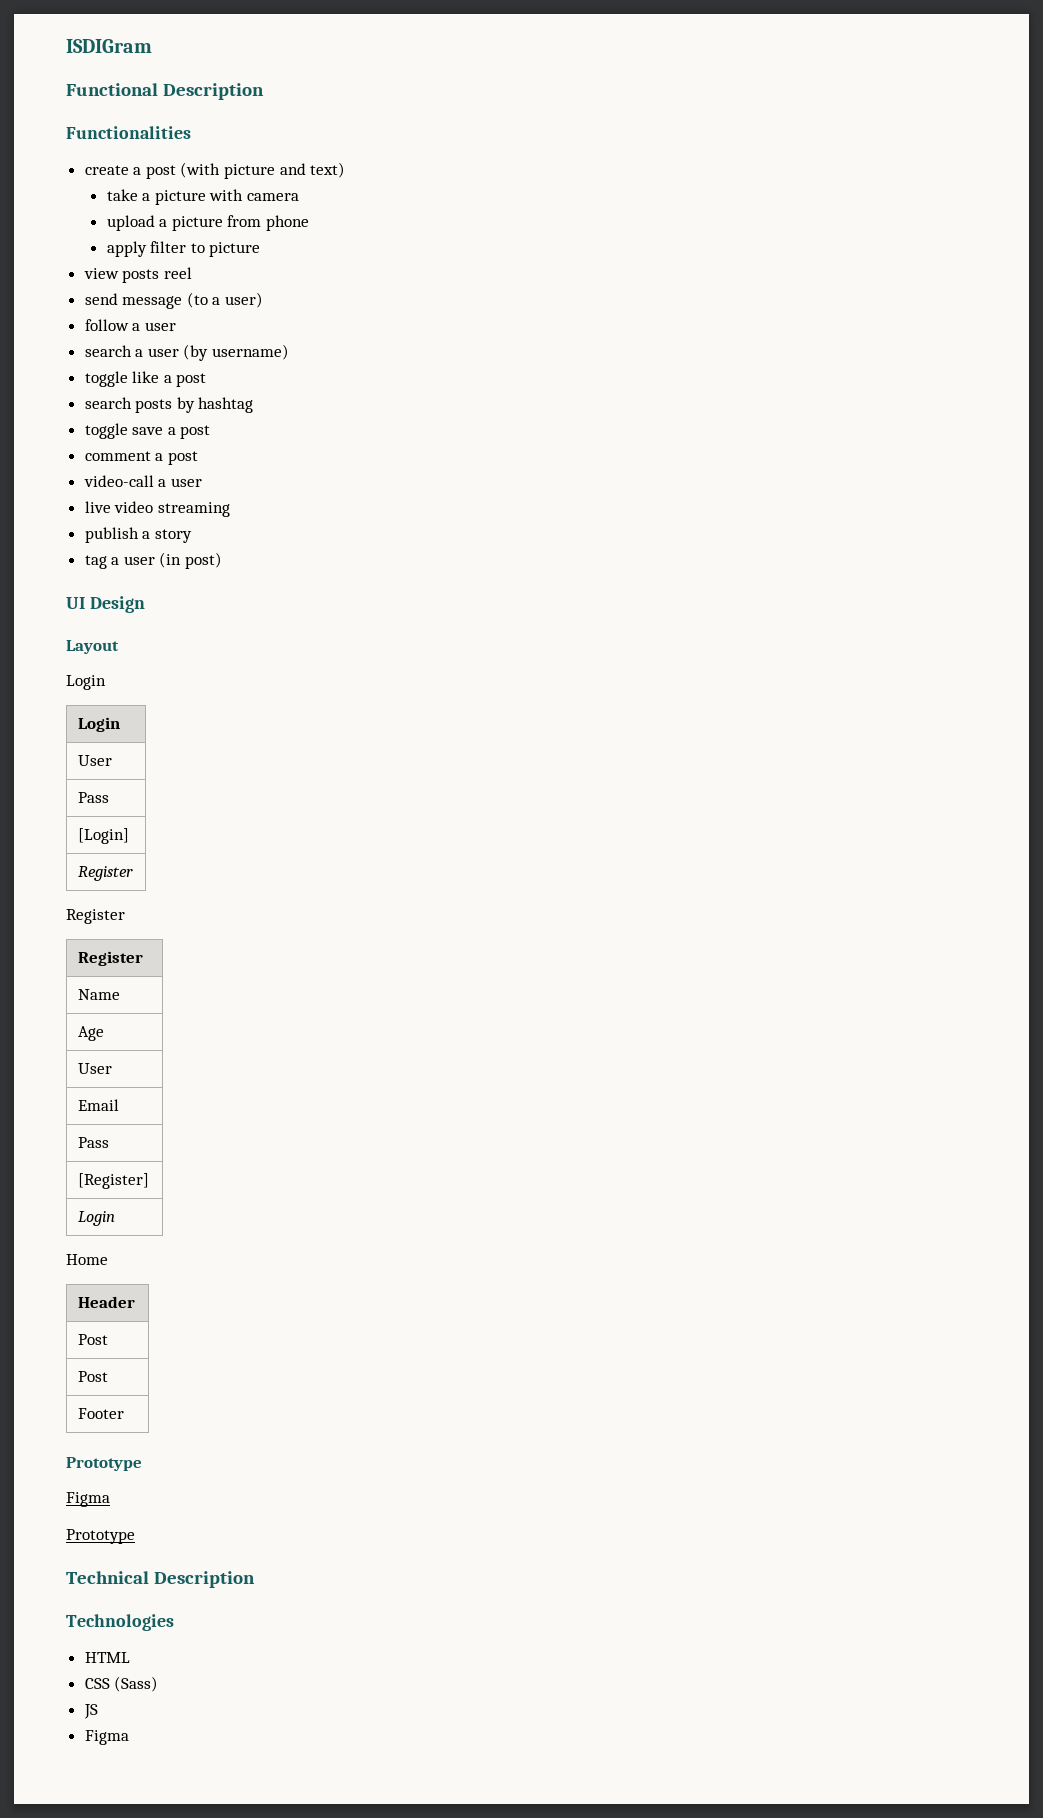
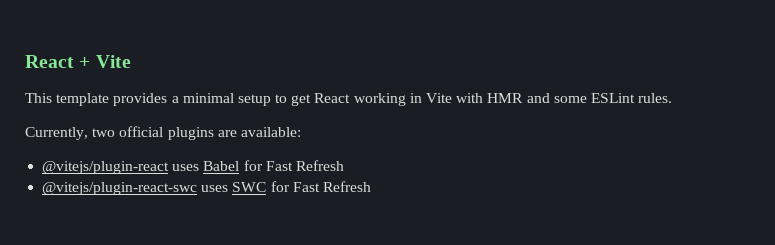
- ISDIGram
- Functional Description
- Functionalities
- create a post (with picture and text)
- take a picture with camera
- upload a picture from phone
- apply filter to picture
- view posts reel
- send message (to a user)
- follow a user
- search a user (by username)
- toggle like a post
- search posts by hashtag
- toggle save a post
- comment a post
- video-call a user
- live video streaming
- publish a story
- tag a user (in post)
- UI Design
- Layout
- Login
- Login
- User
- Pass
- [Login]
- Register
- Register
- Register
- Name
- Age
- User
- Email
- Pass
- [Register]
- Login
- Home
- Header
- Post
- Post
- Footer
- Prototype
- Figma
- Prototype
- Technical Description
- Technologies
- HTML
- CSS (Sass)
- JS
- Figma
+ React + Vite
+ This template provides a minimal setup to get React working in Vite with HMR and some ESLint rules.
+ Currently, two official plugins are available:
+ @vitejs/plugin-react uses Babel for Fast Refresh
+ @vitejs/plugin-react-swc uses SWC for Fast Refresh

